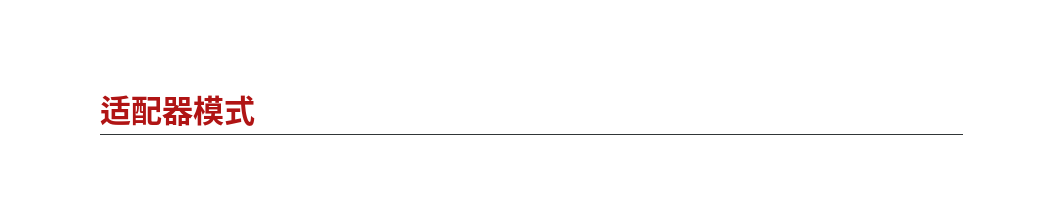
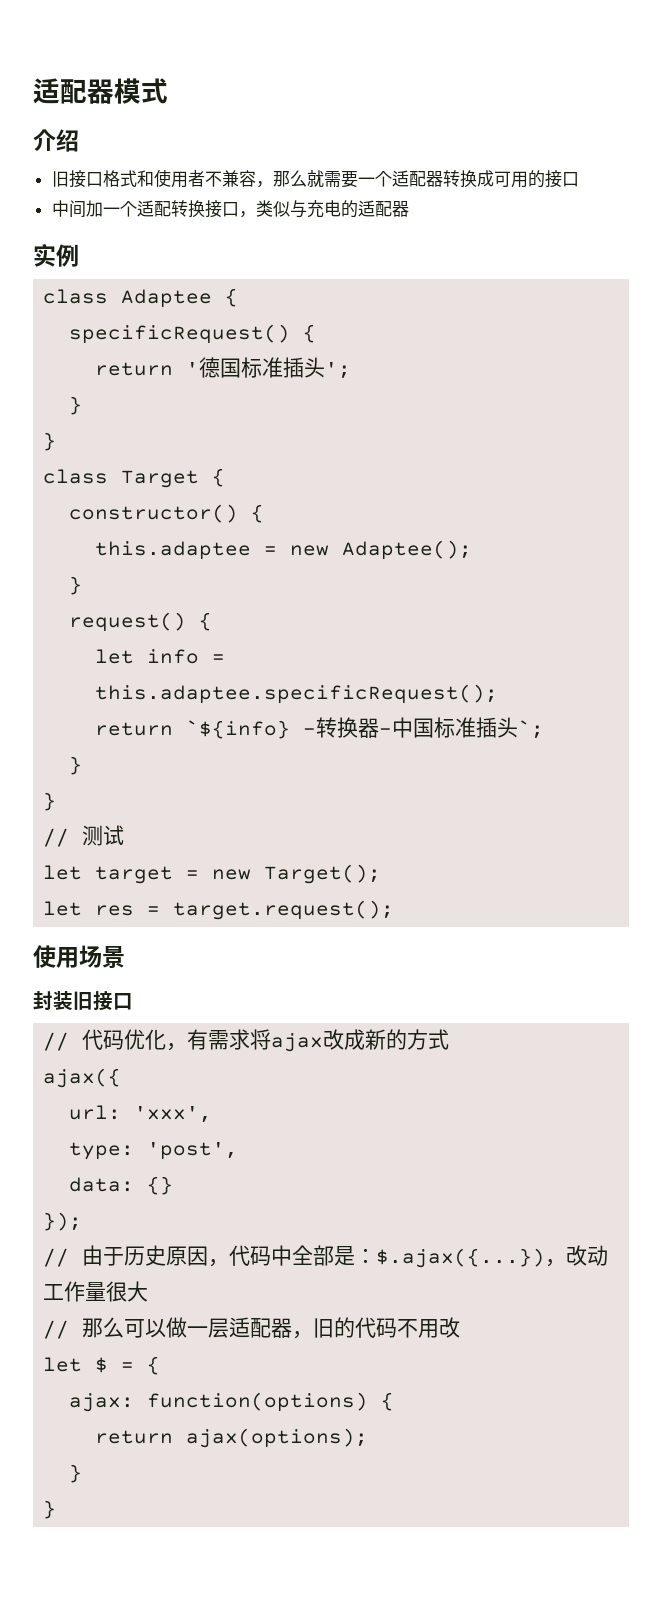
+ 介绍
+ 旧接口格式和使用者不兼容，那么就需要一个适配器转换成可用的接口
+ 中间加一个适配转换接口，类似与充电的适配器
+ 实例
+ class Adaptee {
+ specificRequest() {
+ return '德国标准插头';
+ }
+ }
+ class Target {
+ constructor() {
+ this.adaptee = new Adaptee();
+ }
+ request() {
+ let info = this.adaptee.specificRequest();
+ return `${info} -转换器-中国标准插头`;
+ }
+ }
+ // 测试
+ let target = new Target();
+ let res = target.request();
+ 使用场景
+ 封装旧接口
+ // 代码优化，有需求将ajax改成新的方式
+ ajax({
+ url: 'xxx',
+ type: 'post',
+ data: {}
+ });
+ // 由于历史原因，代码中全部是：$.ajax({...})，改动工作量很大
+ // 那么可以做一层适配器，旧的代码不用改
+ let $ = {
+ ajax: function(options) {
+ return ajax(options);
+ }
+ }

